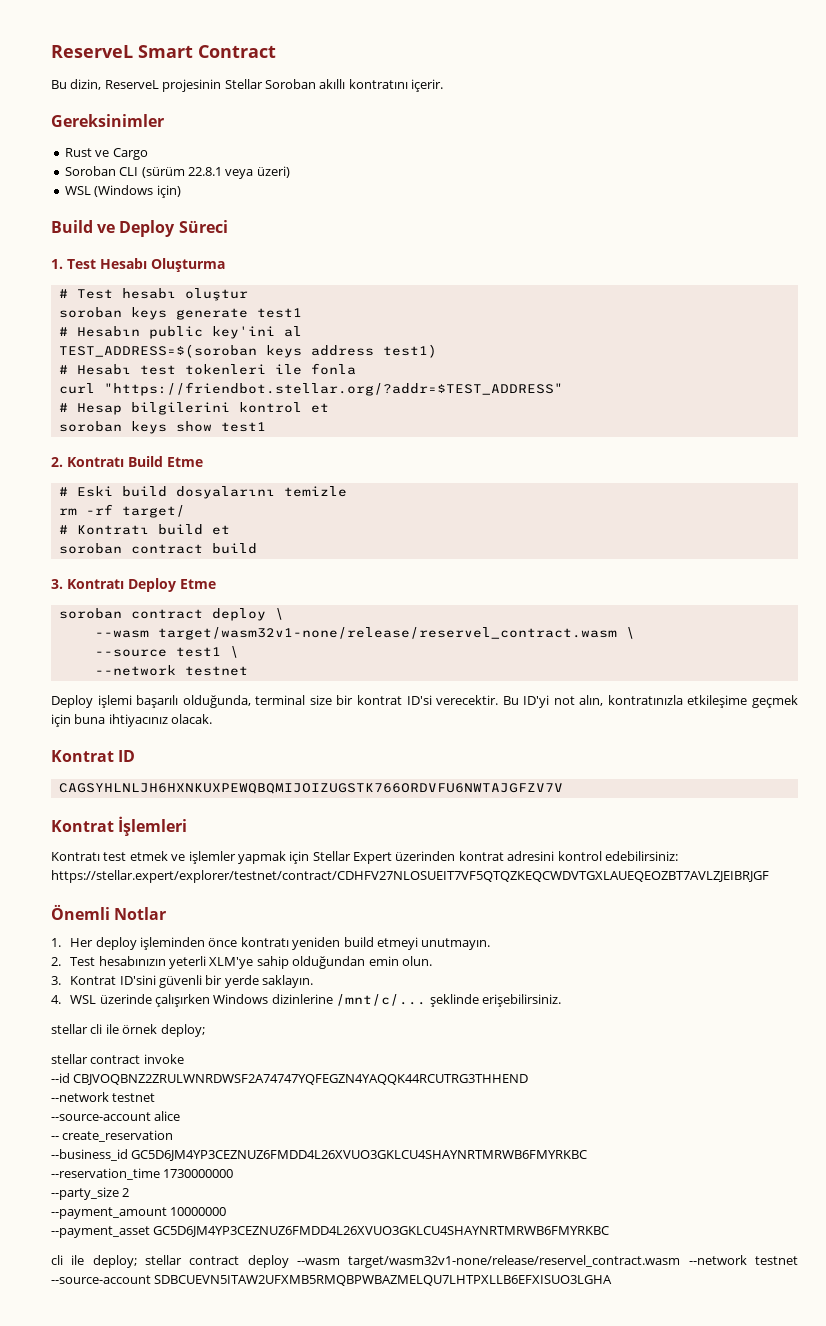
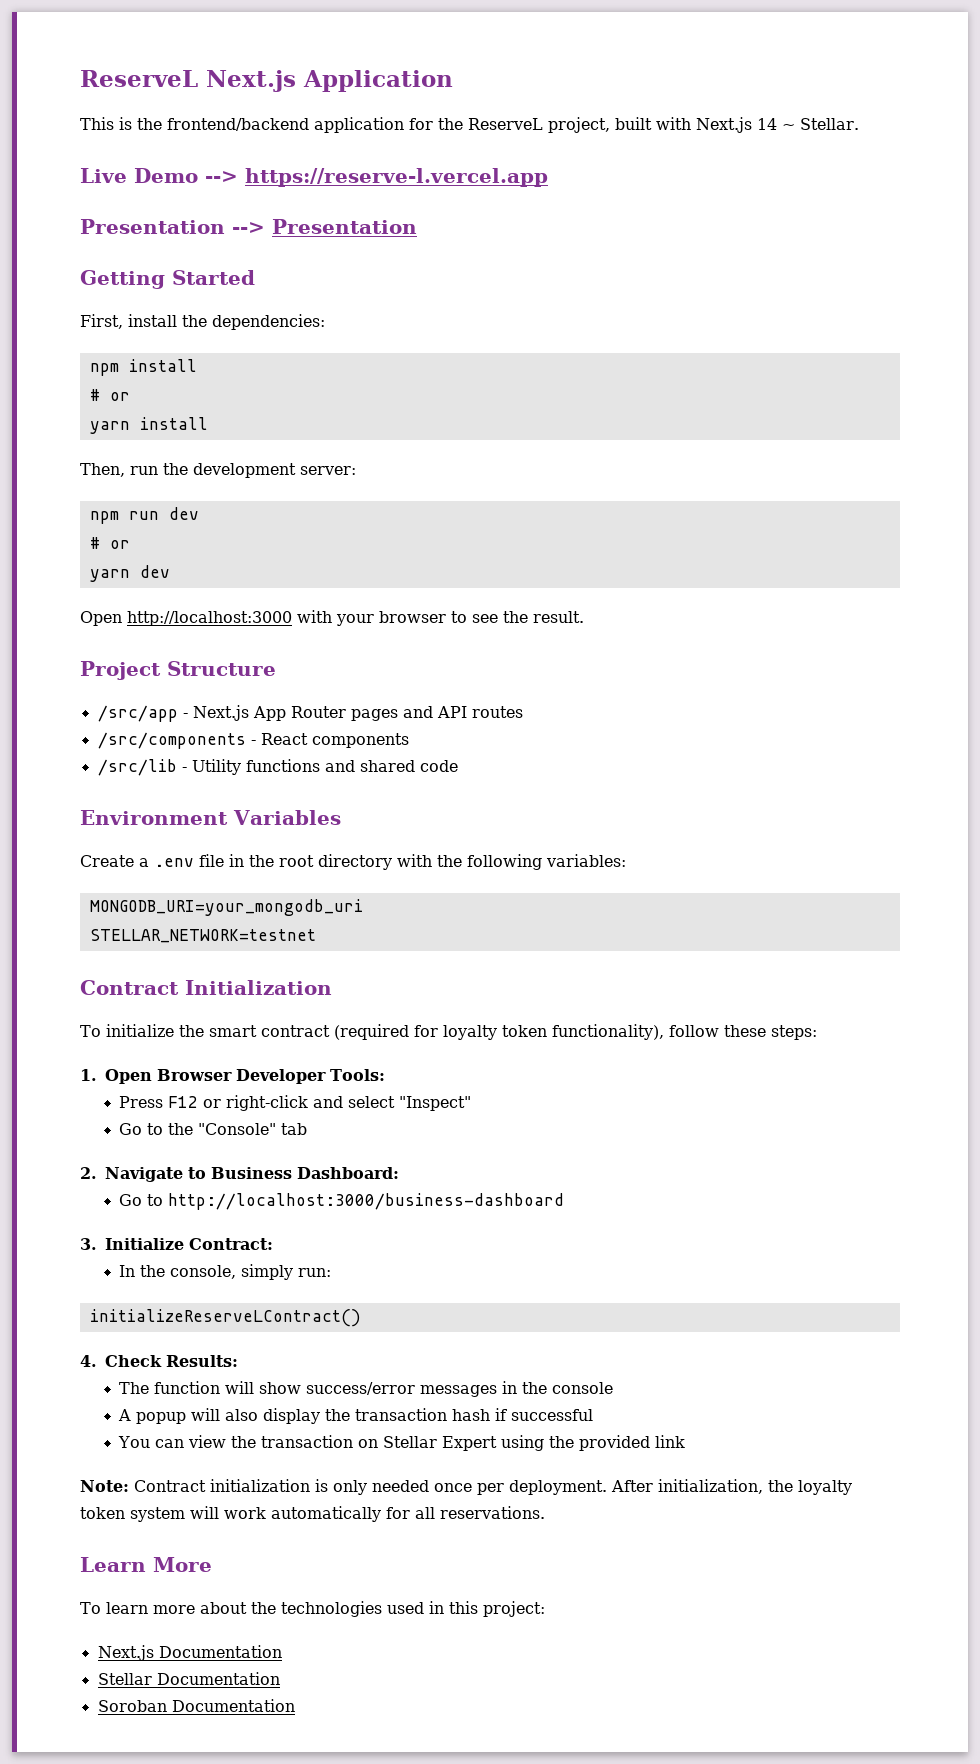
- ReserveL Smart Contract
- Bu dizin, ReserveL projesinin Stellar Soroban akıllı kontratını içerir.
- Gereksinimler
- Rust ve Cargo
- Soroban CLI (sürüm 22.8.1 veya üzeri)
- WSL (Windows için)
- Build ve Deploy Süreci
- 1. Test Hesabı Oluşturma
- # Test hesabı oluştur
- soroban keys generate test1
- # Hesabın public key'ini al
- TEST_ADDRESS=$(soroban keys address test1)
- # Hesabı test tokenleri ile fonla
- curl "https://friendbot.stellar.org/?addr=$TEST_ADDRESS"
- # Hesap bilgilerini kontrol et
- soroban keys show test1
- 2. Kontratı Build Etme
- # Eski build dosyalarını temizle
- rm -rf target/
- # Kontratı build et
- soroban contract build
- 3. Kontratı Deploy Etme
- soroban contract deploy \
- --wasm target/wasm32v1-none/release/reservel_contract.wasm \
- --source test1 \
- --network testnet
- Deploy işlemi başarılı olduğunda, terminal size bir kontrat ID'si verecektir. Bu ID'yi not alın, kontratınızla etkileşime geçmek için buna ihtiyacınız olacak.
- Kontrat ID
- CAGSYHLNLJH6HXNKUXPEWQBQMIJOIZUGSTK766ORDVFU6NWTAJGFZV7V
- Kontrat İşlemleri
- Kontratı test etmek ve işlemler yapmak için Stellar Expert üzerinden kontrat adresini kontrol edebilirsiniz: https://stellar.expert/explorer/testnet/contract/CDHFV27NLOSUEIT7VF5QTQZKEQCWDVTGXLAUEQEOZBT7AVLZJEIBRJGF
- Önemli Notlar
- 1. Her deploy işleminden önce kontratı yeniden build etmeyi unutmayın.
- 2. Test hesabınızın yeterli XLM'ye sahip olduğundan emin olun.
- 3. Kontrat ID'sini güvenli bir yerde saklayın.
- 4. WSL üzerinde çalışırken Windows dizinlerine /mnt/c/... şeklinde erişebilirsiniz.
- stellar cli ile örnek deploy;
- stellar contract invoke
- --id CBJVOQBNZ2ZRULWNRDWSF2A74747YQFEGZN4YAQQK44RCUTRG3THHEND
- --network testnet
- --source-account alice
- -- create_reservation
- --business_id GC5D6JM4YP3CEZNUZ6FMDD4L26XVUO3GKLCU4SHAYNRTMRWB6FMYRKBC
- --reservation_time 1730000000
- --party_size 2
- --payment_amount 10000000
- --payment_asset GC5D6JM4YP3CEZNUZ6FMDD4L26XVUO3GKLCU4SHAYNRTMRWB6FMYRKBC
- cli ile deploy; stellar contract deploy --wasm target/wasm32v1-none/release/reservel_contract.wasm --network testnet --source-account SDBCUEVN5ITAW2UFXMB5RMQBPWBAZMELQU7LHTPXLLB6EFXISUO3LGHA
+ ReserveL Next.js Application
+ This is the frontend/backend application for the ReserveL project, built with Next.js 14 ~ Stellar.
+ Live Demo --> https://reserve-l.vercel.app
+ Presentation --> Presentation
+ Getting Started
+ First, install the dependencies:
+ npm install
+ # or
+ yarn install
+ Then, run the development server:
+ npm run dev
+ # or
+ yarn dev
+ Open http://localhost:3000 with your browser to see the result.
+ Project Structure
+ /src/app - Next.js App Router pages and API routes
+ /src/components - React components
+ /src/lib - Utility functions and shared code
+ Environment Variables
+ Create a .env file in the root directory with the following variables:
+ MONGODB_URI=your_mongodb_uri
+ STELLAR_NETWORK=testnet
+ Contract Initialization
+ To initialize the smart contract (required for loyalty token functionality), follow these steps:
+ 1. Open Browser Developer Tools:
+ Press F12 or right-click and select "Inspect"
+ Go to the "Console" tab
+ 2. Navigate to Business Dashboard:
+ Go to http://localhost:3000/business-dashboard
+ 3. Initialize Contract:
+ In the console, simply run:
+ initializeReserveLContract()
+ 4. Check Results:
+ The function will show success/error messages in the console
+ A popup will also display the transaction hash if successful
+ You can view the transaction on Stellar Expert using the provided link
+ Note: Contract initialization is only needed once per deployment. After initialization, the loyalty token system will work automatically for all reservations.
+ Learn More
+ To learn more about the technologies used in this project:
+ Next.js Documentation
+ Stellar Documentation
+ Soroban Documentation

